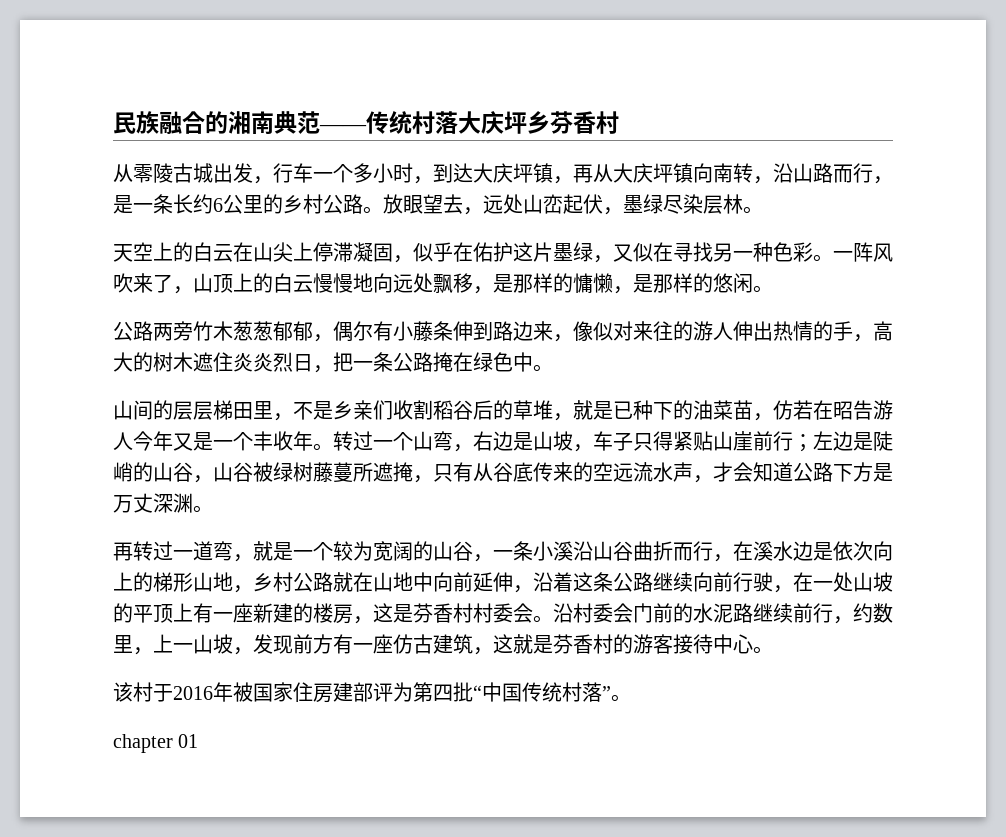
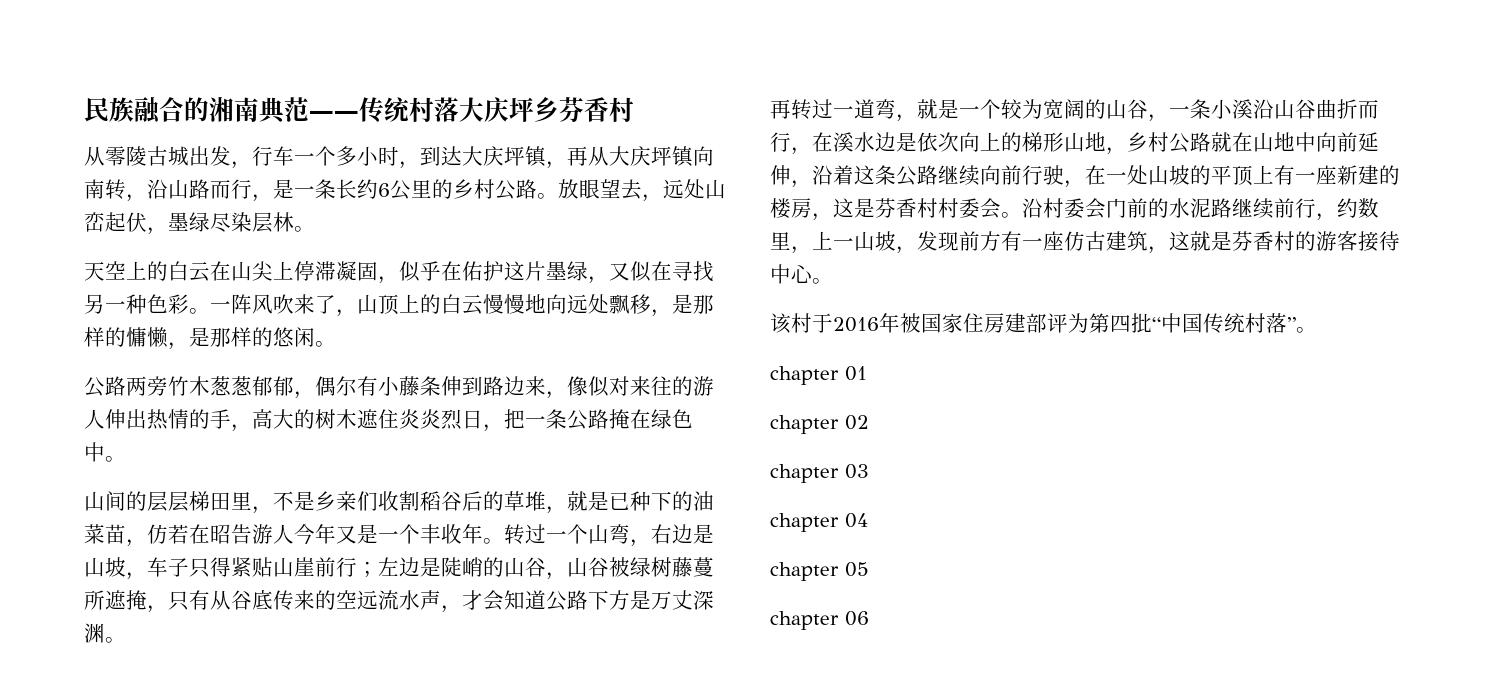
+ chapter 02
+ chapter 03
+ chapter 04
+ chapter 05
+ chapter 06

